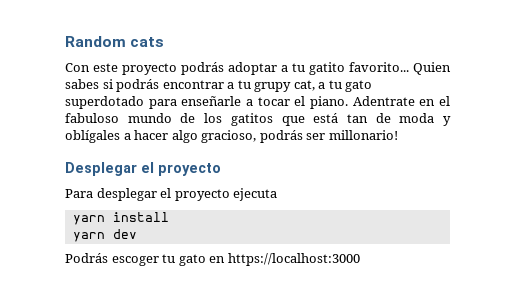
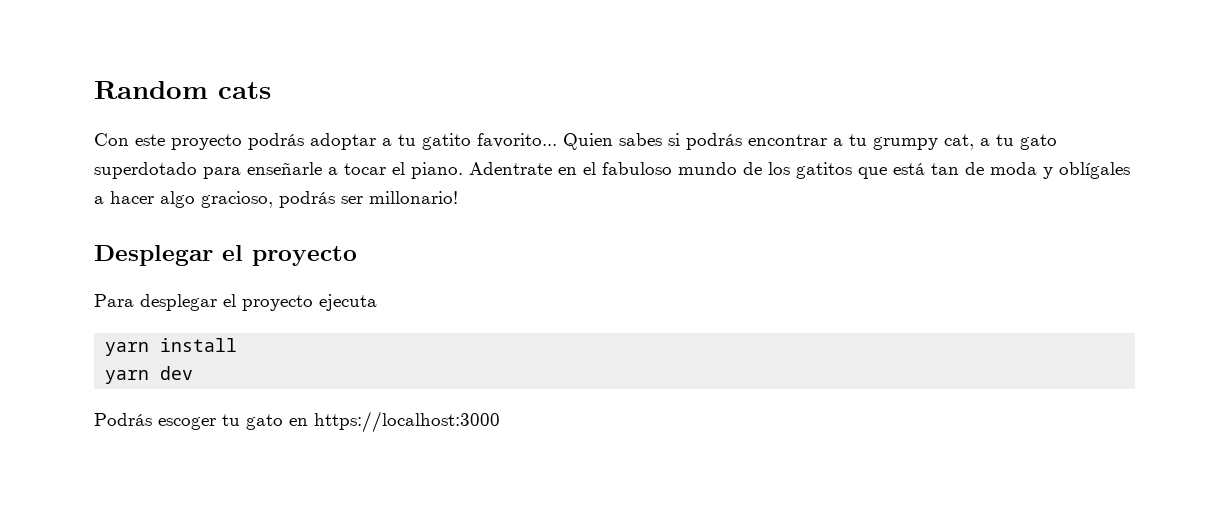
- Quien sabes si podrás encontrar a tu grupy cat, a tu gato superdotado para enseñarle a tocar el piano.
+ Quien sabes si podrás encontrar a tu grumpy cat, a tu gato superdotado para enseñarle a tocar el piano.

